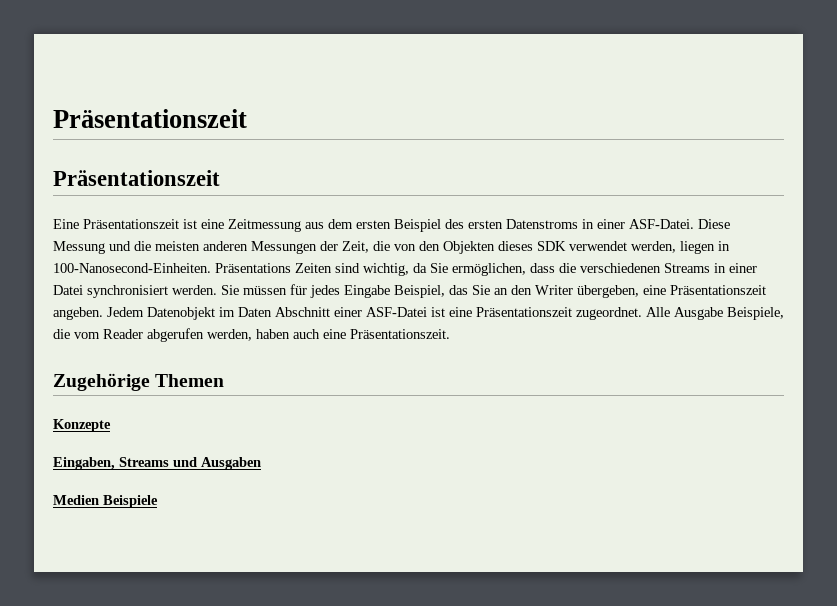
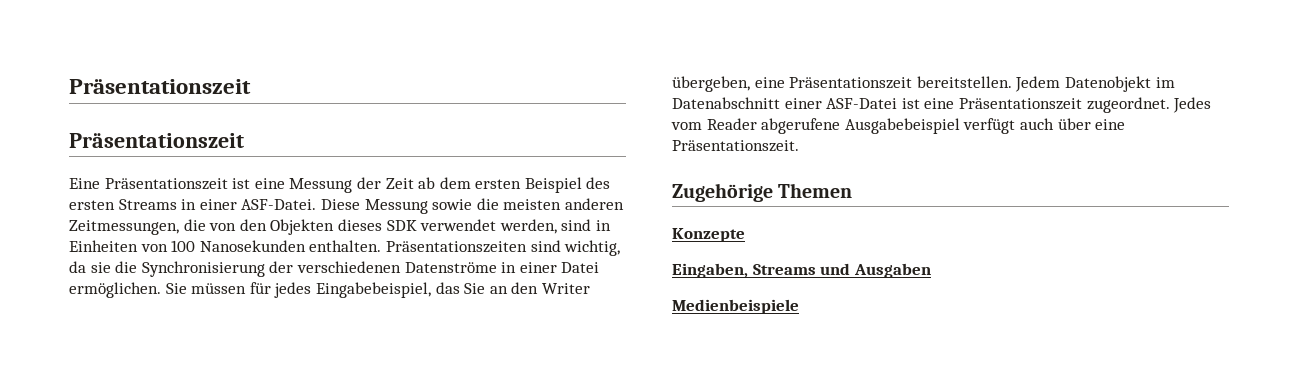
- Eine Präsentationszeit ist eine Zeitmessung aus dem ersten Beispiel des ersten Datenstroms in einer ASF-Datei.
+ Eine Präsentationszeit ist eine Messung der Zeit ab dem ersten Beispiel des ersten Streams in einer ASF-Datei.
- Diese Messung und die meisten anderen Messungen der Zeit, die von den Objekten dieses SDK verwendet werden, liegen in 100-Nanosecond-Einheiten. Präsentations Zeiten sind wichtig, da Sie ermöglichen, dass die verschiedenen Streams in einer Datei synchronisiert werden.
+ Diese Messung sowie die meisten anderen Zeitmessungen, die von den Objekten dieses SDK verwendet werden, sind in Einheiten von 100 Nanosekunden enthalten. Präsentationszeiten sind wichtig, da sie die Synchronisierung der verschiedenen Datenströme in einer Datei ermöglichen.
- Sie müssen für jedes Eingabe Beispiel, das Sie an den Writer übergeben, eine Präsentationszeit angeben.
+ Sie müssen für jedes Eingabebeispiel, das Sie an den Writer übergeben, eine Präsentationszeit bereitstellen.
- Jedem Datenobjekt im Daten Abschnitt einer ASF-Datei ist eine Präsentationszeit zugeordnet.
+ Jedem Datenobjekt im Datenabschnitt einer ASF-Datei ist eine Präsentationszeit zugeordnet.
- Alle Ausgabe Beispiele, die vom Reader abgerufen werden, haben auch eine Präsentationszeit.
+ Jedes vom Reader abgerufene Ausgabebeispiel verfügt auch über eine Präsentationszeit.
- Medien Beispiele
+ Medienbeispiele

